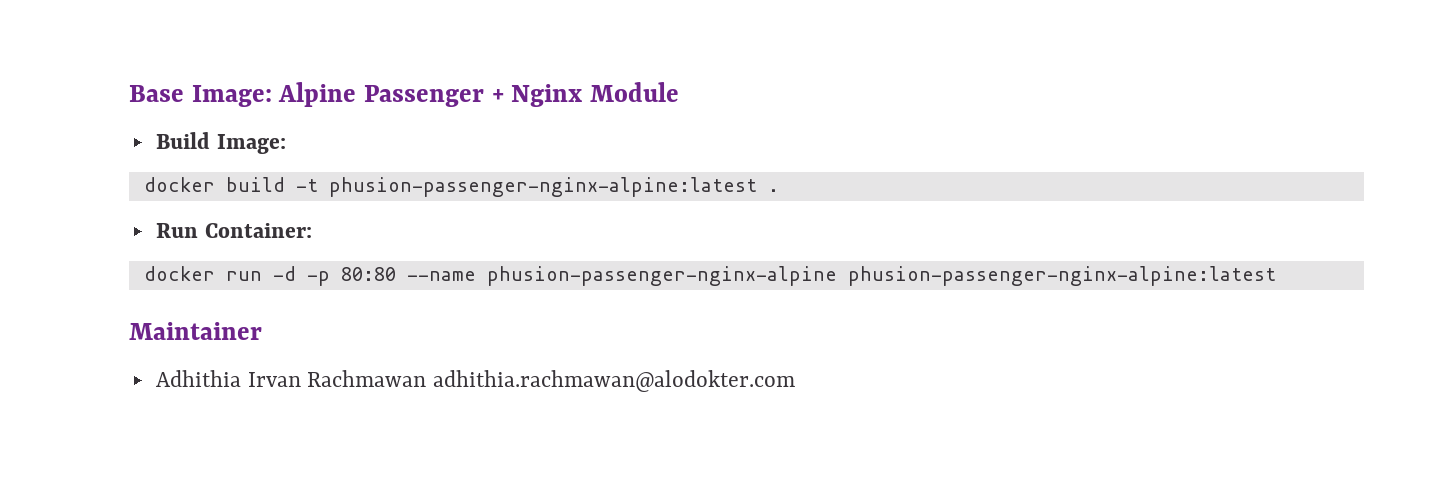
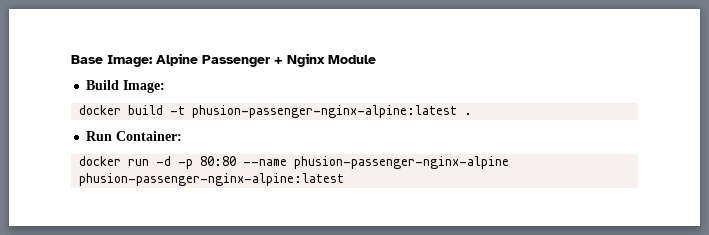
- Maintainer
- Adhithia Irvan Rachmawan adhithia.rachmawan@alodokter.com

